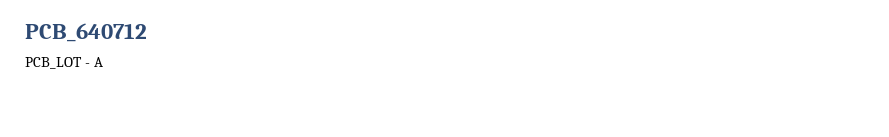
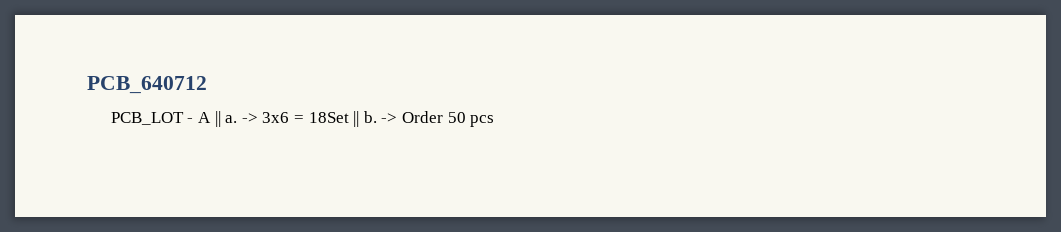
- PCB_LOT - A
+ PCB_LOT - A || a. -> 3x6 = 18Set || b. -> Order 50 pcs

